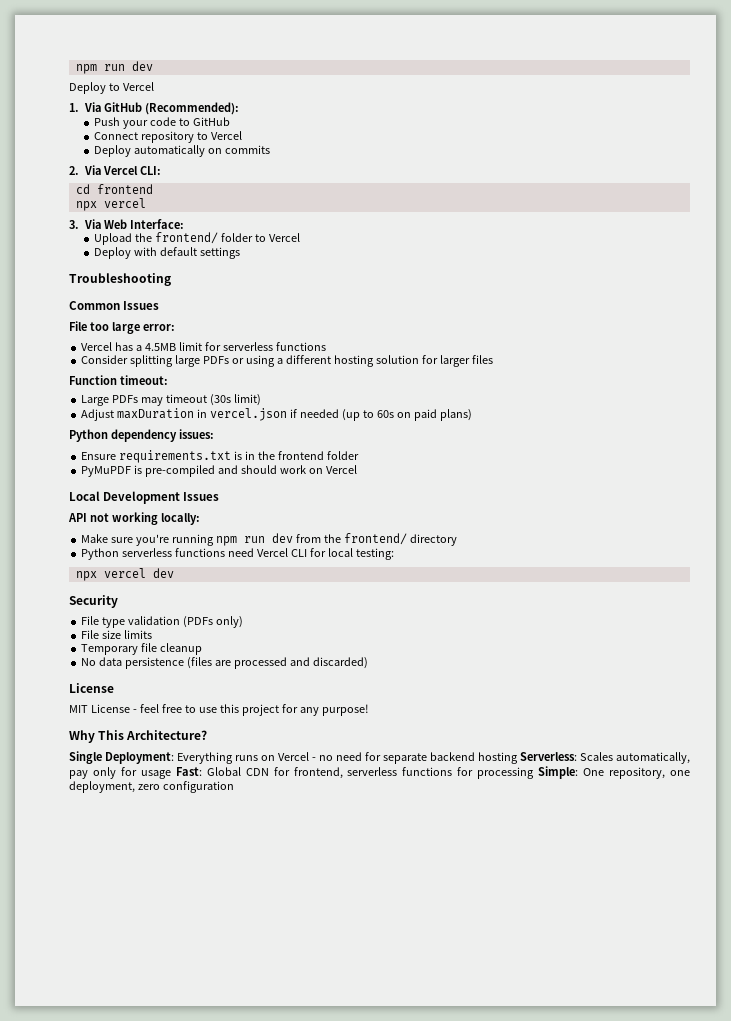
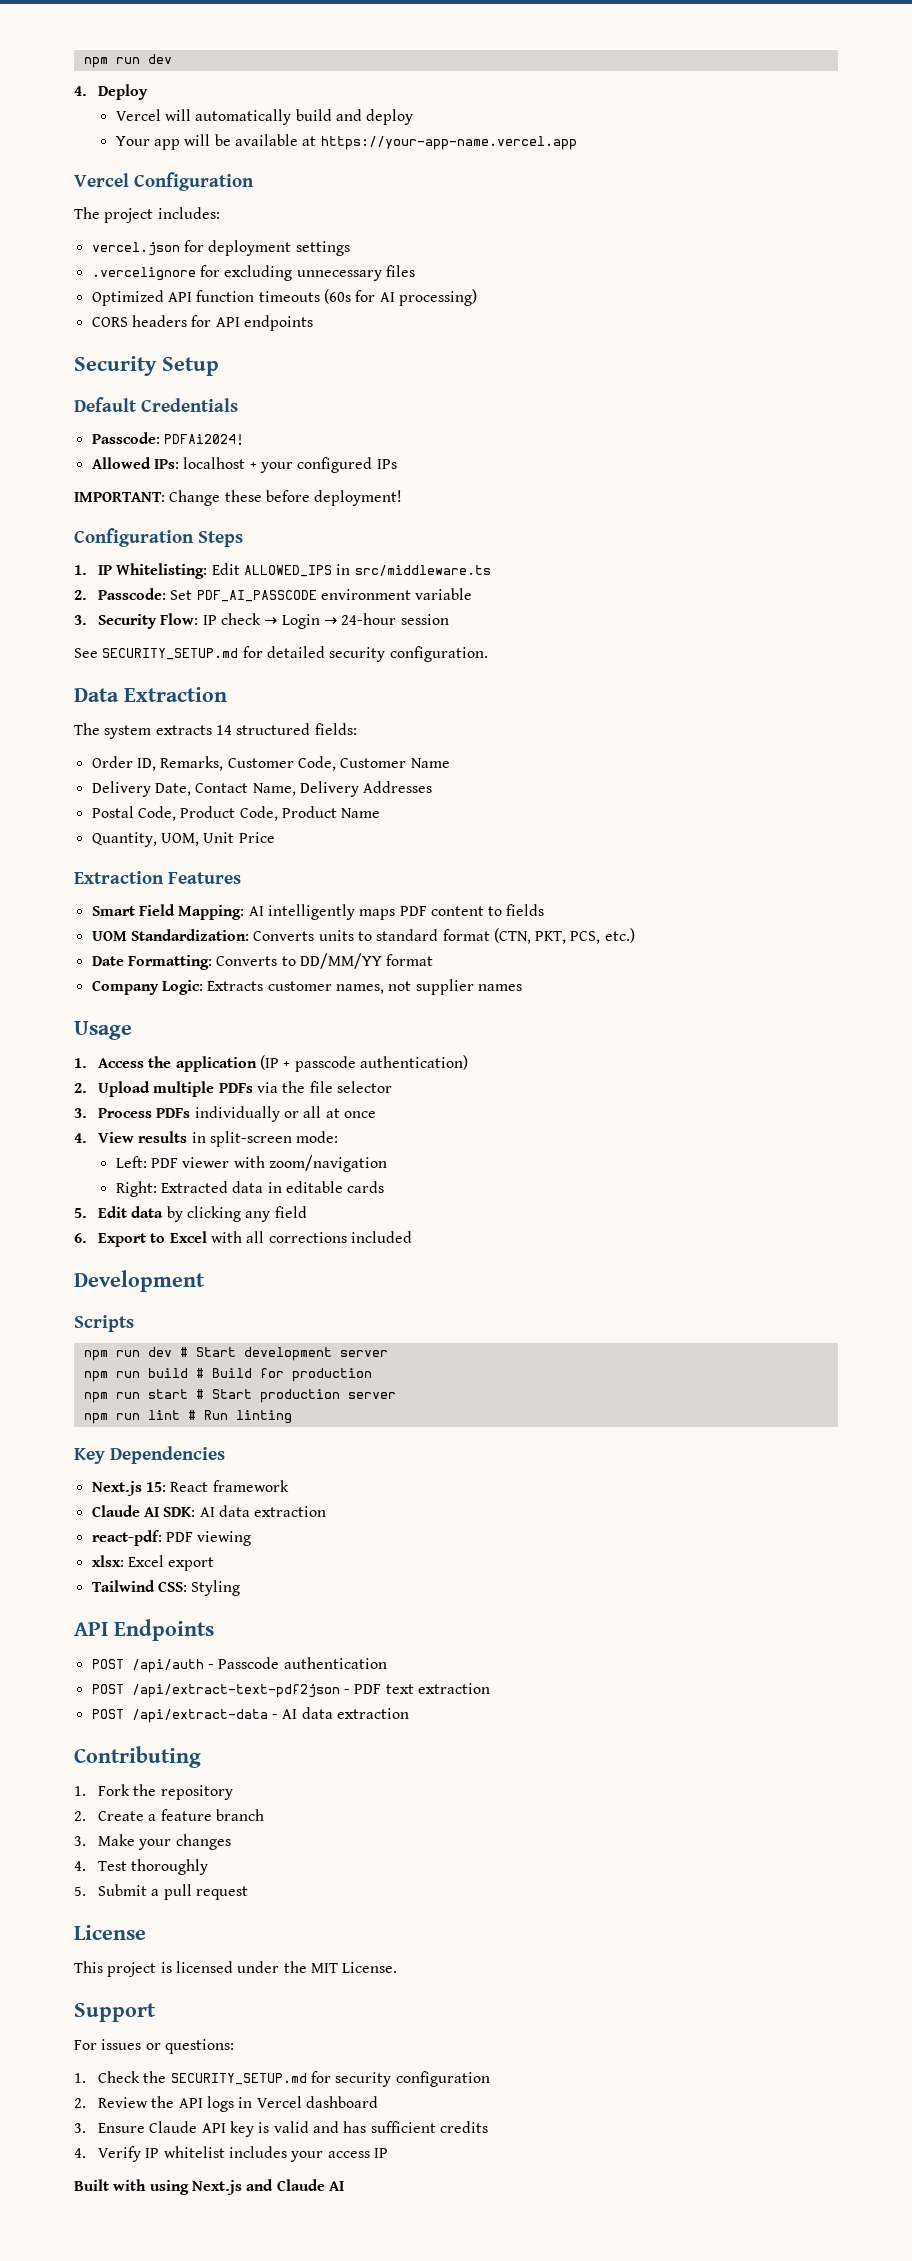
- Deploy to Vercel
- 1. Via GitHub (Recommended):
- Push your code to GitHub
- Connect repository to Vercel
- Deploy automatically on commits
- 2. Via Vercel CLI:
- cd frontend
- npx vercel
- 3. Via Web Interface:
- Upload the frontend/ folder to Vercel
- Deploy with default settings
- Troubleshooting
- Common Issues
- File too large error:
- Vercel has a 4.5MB limit for serverless functions
- Consider splitting large PDFs or using a different hosting solution for larger files
- Function timeout:
- Large PDFs may timeout (30s limit)
- Adjust maxDuration in vercel.json if needed (up to 60s on paid plans)
- Python dependency issues:
- Ensure requirements.txt is in the frontend folder
- PyMuPDF is pre-compiled and should work on Vercel
- Local Development Issues
- API not working locally:
- Make sure you're running npm run dev from the frontend/ directory
- Python serverless functions need Vercel CLI for local testing:
- npx vercel dev
- Security
- File type validation (PDFs only)
- File size limits
- Temporary file cleanup
- No data persistence (files are processed and discarded)
+ 4. Deploy
+ Vercel will automatically build and deploy
+ Your app will be available at https://your-app-name.vercel.app
+ Vercel Configuration
+ The project includes:
+ vercel.json for deployment settings
+ .vercelignore for excluding unnecessary files
+ Optimized API function timeouts (60s for AI processing)
+ CORS headers for API endpoints
+ Security Setup
+ Default Credentials
+ Passcode: PDFAi2024!
+ Allowed IPs: localhost + your configured IPs
+ IMPORTANT: Change these before deployment!
+ Configuration Steps
+ 1. IP Whitelisting: Edit ALLOWED_IPS in src/middleware.ts
+ 2. Passcode: Set PDF_AI_PASSCODE environment variable
+ 3. Security Flow: IP check → Login → 24-hour session
+ See SECURITY_SETUP.md for detailed security configuration.
+ Data Extraction
+ The system extracts 14 structured fields:
+ Order ID, Remarks, Customer Code, Customer Name
+ Delivery Date, Contact Name, Delivery Addresses
+ Postal Code, Product Code, Product Name
+ Quantity, UOM, Unit Price
+ Extraction Features
+ Smart Field Mapping: AI intelligently maps PDF content to fields
+ UOM Standardization: Converts units to standard format (CTN, PKT, PCS, etc.)
+ Date Formatting: Converts to DD/MM/YY format
+ Company Logic: Extracts customer names, not supplier names
+ Usage
+ 1. Access the application (IP + passcode authentication)
+ 2. Upload multiple PDFs via the file selector
+ 3. Process PDFs individually or all at once
+ 4. View results in split-screen mode:
+ Left: PDF viewer with zoom/navigation
+ Right: Extracted data in editable cards
+ 5. Edit data by clicking any field
+ 6. Export to Excel with all corrections included
+ Development
+ Scripts
+ npm run dev # Start development server
+ npm run build # Build for production
+ npm run start # Start production server
+ npm run lint # Run linting
+ Key Dependencies
+ Next.js 15: React framework
+ Claude AI SDK: AI data extraction
+ react-pdf: PDF viewing
+ xlsx: Excel export
+ Tailwind CSS: Styling
+ API Endpoints
+ POST /api/auth - Passcode authentication
+ POST /api/extract-text-pdf2json - PDF text extraction
+ POST /api/extract-data - AI data extraction
+ Contributing
+ 1. Fork the repository
+ 2. Create a feature branch
+ 3. Make your changes
+ 4. Test thoroughly
+ 5. Submit a pull request
  License
- MIT License - feel free to use this project for any purpose!
- Why This Architecture?
- Single Deployment: Everything runs on Vercel - no need for separate backend hosting Serverless: Scales automatically, pay only for usage Fast: Global CDN for frontend, serverless functions for processing Simple: One repository, one deployment, zero configuration
+ This project is licensed under the MIT License.
+ Support
+ For issues or questions:
+ 1. Check the SECURITY_SETUP.md for security configuration
+ 2. Review the API logs in Vercel dashboard
+ 3. Ensure Claude API key is valid and has sufficient credits
+ 4. Verify IP whitelist includes your access IP
+ Built with using Next.js and Claude AI

